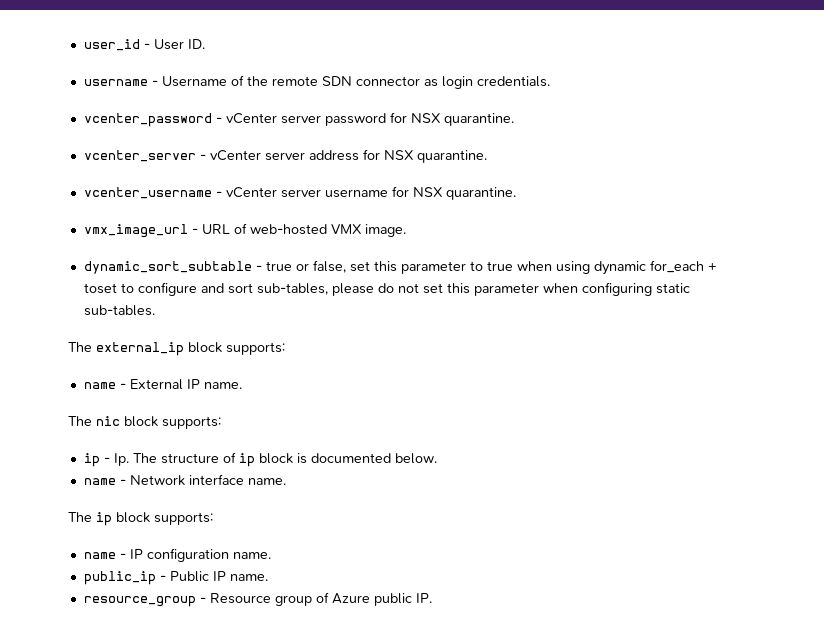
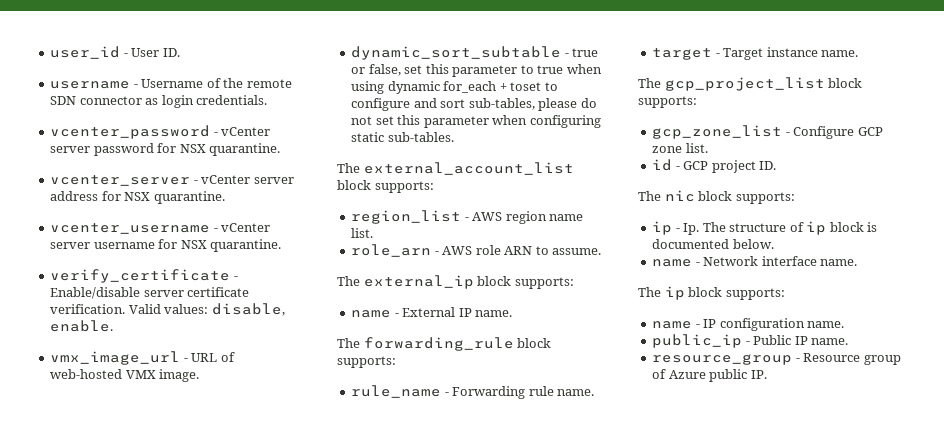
+ verify_certificate - Enable/disable server certificate verification. Valid values: disable, enable.
+ The external_account_list block supports:
+ region_list - AWS region name list.
+ role_arn - AWS role ARN to assume.
+ The forwarding_rule block supports:
+ rule_name - Forwarding rule name.
+ target - Target instance name.
+ The gcp_project_list block supports:
+ gcp_zone_list - Configure GCP zone list.
+ id - GCP project ID.

